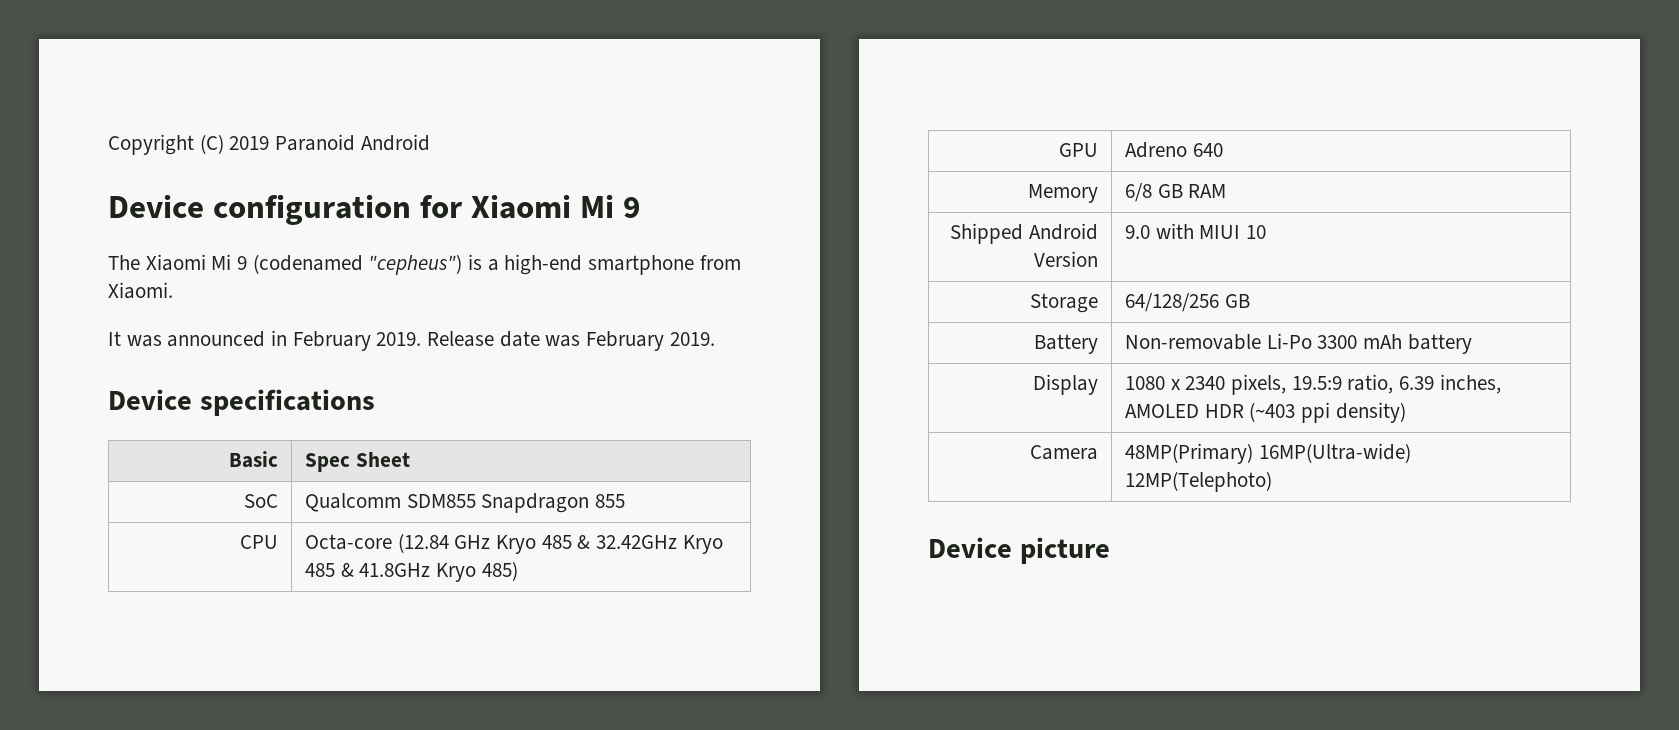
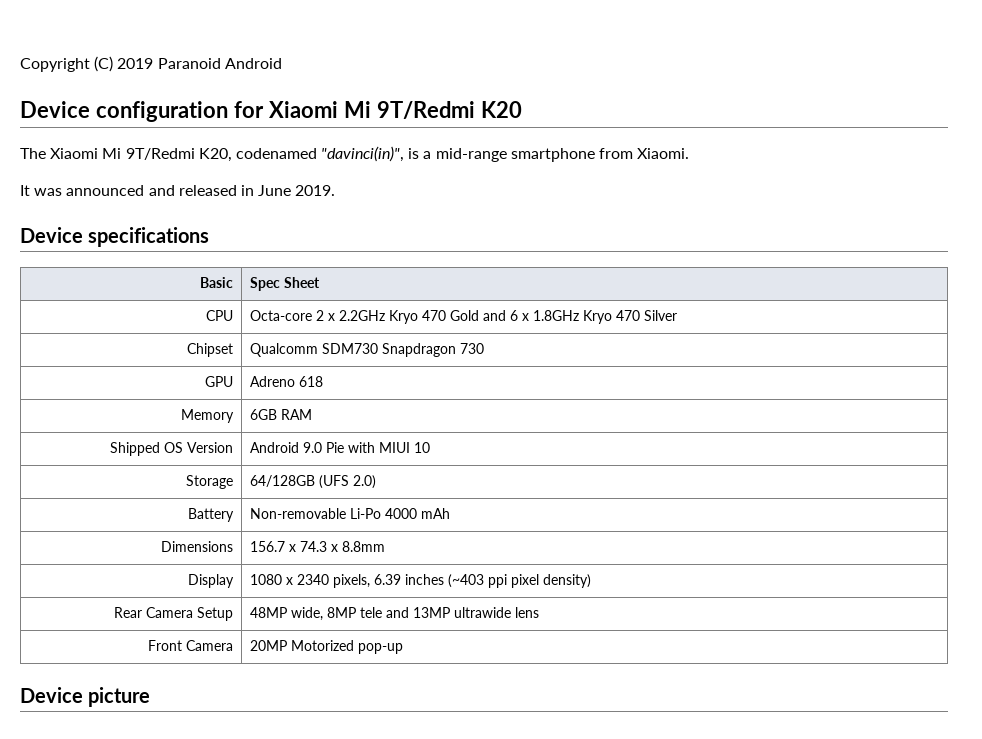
- Device configuration for Xiaomi Mi 9
+ Device configuration for Xiaomi Mi 9T/Redmi K20
- The Xiaomi Mi 9 (codenamed "cepheus") is a high-end smartphone from Xiaomi.
+ The Xiaomi Mi 9T/Redmi K20, codenamed "davinci(in)", is a mid-range smartphone from Xiaomi.
- It was announced in February 2019. Release date was February 2019.
+ It was announced and released in June 2019.
- SoC | Qualcomm SDM855 Snapdragon 855
- CPU | Octa-core (12.84 GHz Kryo 485 & 32.42GHz Kryo 485 & 41.8GHz Kryo 485)
+ CPU | Octa-core 2 x 2.2GHz Kryo 470 Gold and 6 x 1.8GHz Kryo 470 Silver
+ Chipset | Qualcomm SDM730 Snapdragon 730
- GPU | Adreno 640
+ GPU | Adreno 618
- Memory | 6/8 GB RAM
+ Memory | 6GB RAM
- Shipped Android Version | 9.0 with MIUI 10
+ Shipped OS Version | Android 9.0 Pie with MIUI 10
- Storage | 64/128/256 GB
+ Storage | 64/128GB (UFS 2.0)
- Battery | Non-removable Li-Po 3300 mAh battery
+ Battery | Non-removable Li-Po 4000 mAh
+ Dimensions | 156.7 x 74.3 x 8.8mm
- Display | 1080 x 2340 pixels, 19.5:9 ratio, 6.39 inches, AMOLED HDR (~403 ppi density)
+ Display | 1080 x 2340 pixels, 6.39 inches (~403 ppi pixel density)
- Camera | 48MP(Primary) 16MP(Ultra-wide) 12MP(Telephoto)
+ Rear Camera Setup | 48MP wide, 8MP tele and 13MP ultrawide lens
+ Front Camera | 20MP Motorized pop-up

